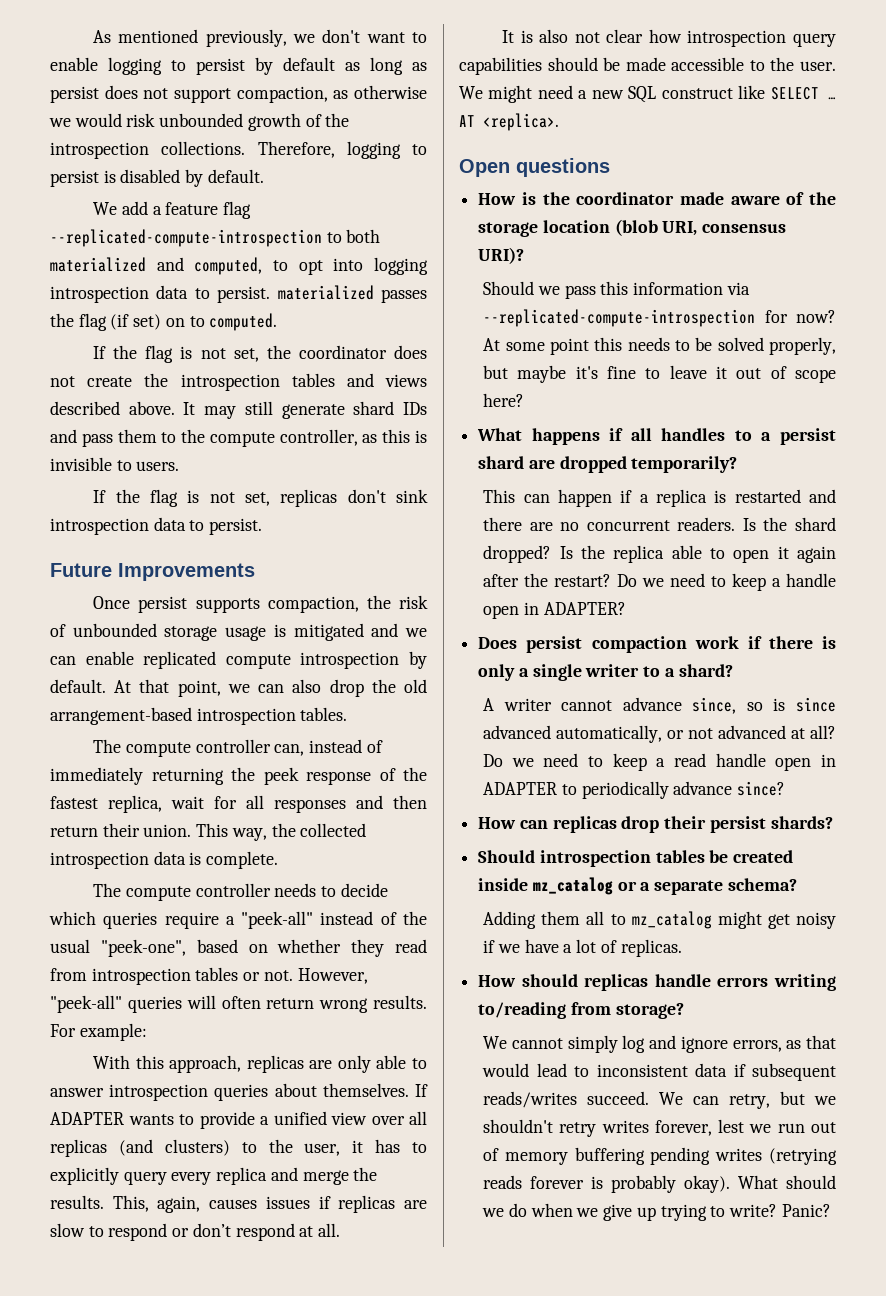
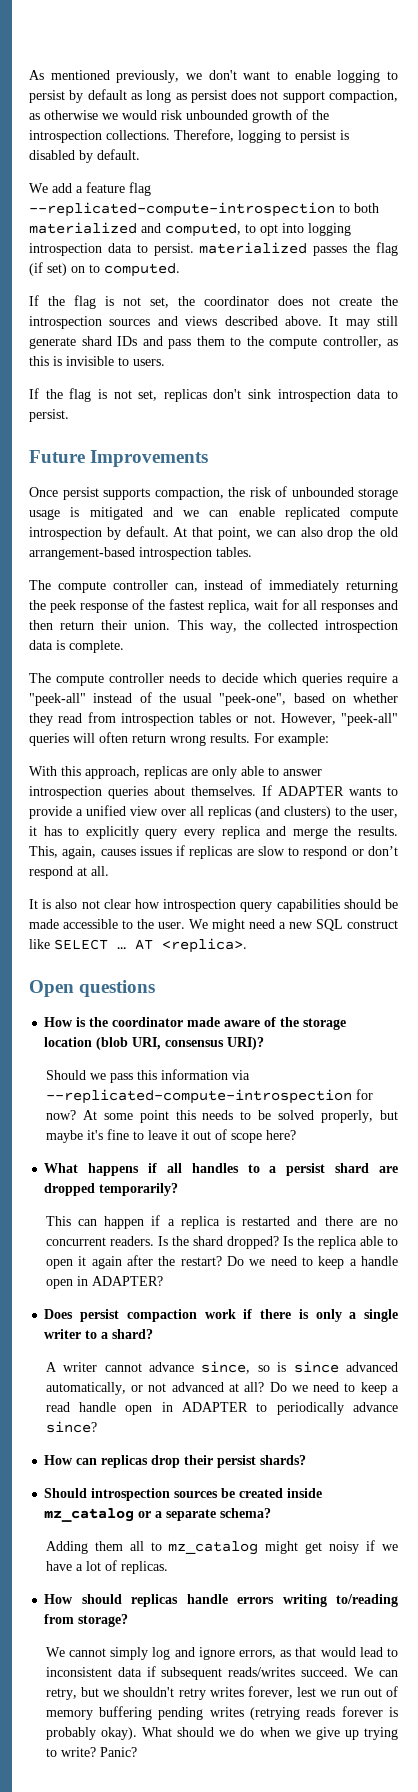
- If the flag is not set, the coordinator does not create the introspection tables and views described above.
+ If the flag is not set, the coordinator does not create the introspection sources and views described above.
- Should introspection tables be created inside mz_catalog or a separate schema?
+ Should introspection sources be created inside mz_catalog or a separate schema?

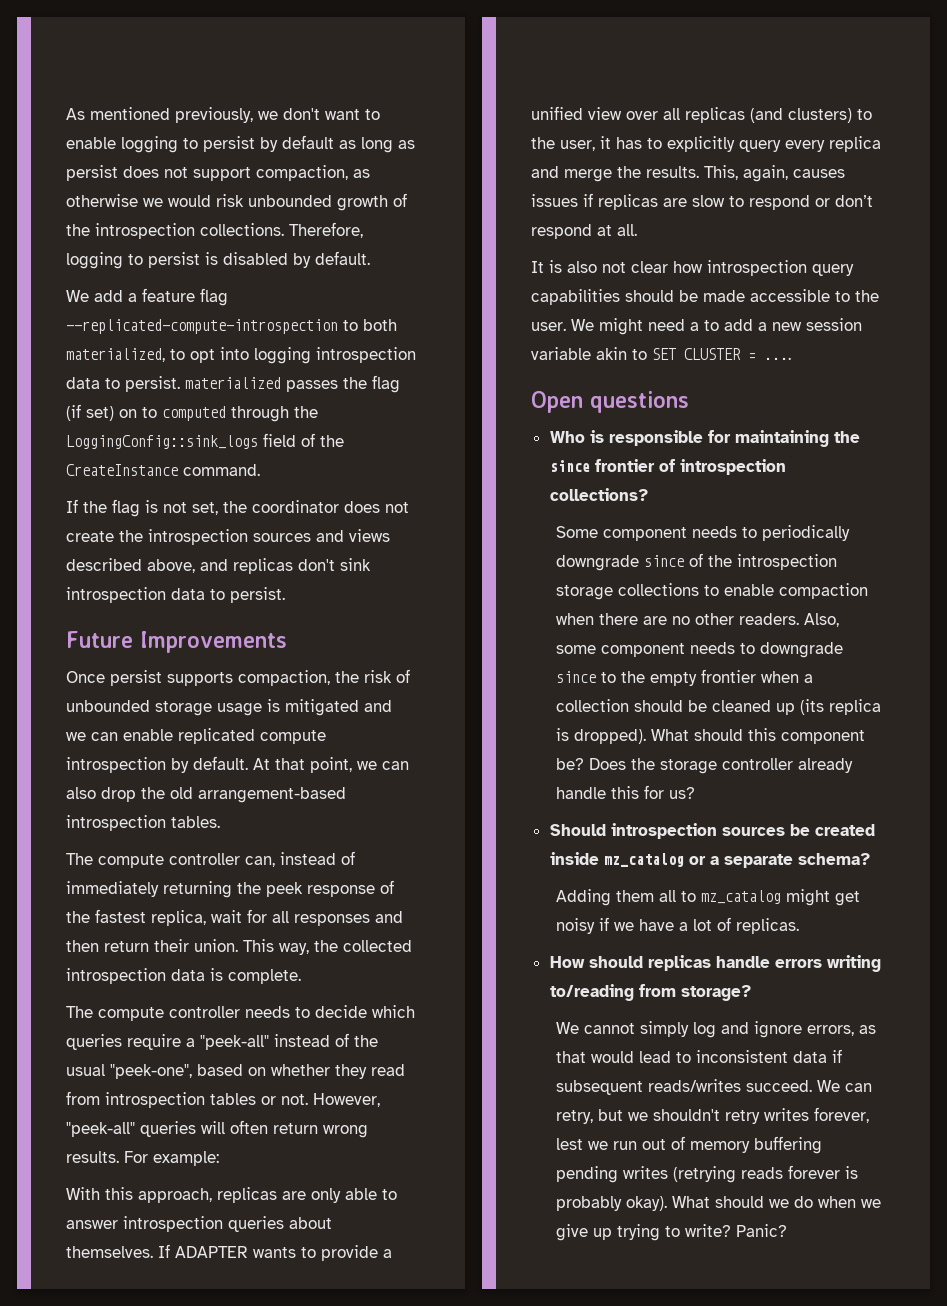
- We add a feature flag --replicated-compute-introspection to both materialized and computed, to opt into logging introspection data to persist. materialized passes the flag (if set) on to computed.
+ We add a feature flag --replicated-compute-introspection to both materialized, to opt into logging introspection data to persist. materialized passes the flag (if set) on to computed through the LoggingConfig::sink_logs field of the CreateInstance command.
- If the flag is not set, the coordinator does not create the introspection sources and views described above. It may still generate shard IDs and pass them to the compute controller, as this is invisible to users.
- If the flag is not set, replicas don't sink introspection data to persist.
+ If the flag is not set, the coordinator does not create the introspection sources and views described above, and replicas don't sink introspection data to persist.
- We might need a new SQL construct like SELECT … AT <replica>.
+ We might need a to add a new session variable akin to SET CLUSTER = ....
  Open questions
- How is the coordinator made aware of the storage location (blob URI, consensus URI)?
- Should we pass this information via --replicated-compute-introspection for now? At some point this needs to be solved properly, but maybe it's fine to leave it out of scope here?
- What happens if all handles to a persist shard are dropped temporarily?
- This can happen if a replica is restarted and there are no concurrent readers. Is the shard dropped? Is the replica able to open it again after the restart? Do we need to keep a handle open in ADAPTER?
- Does persist compaction work if there is only a single writer to a shard?
- A writer cannot advance since, so is since advanced automatically, or not advanced at all? Do we need to keep a read handle open in ADAPTER to periodically advance since?
- How can replicas drop their persist shards?
+ Who is responsible for maintaining the since frontier of introspection collections?
+ Some component needs to periodically downgrade since of the introspection storage collections to enable compaction when there are no other readers. Also, some component needs to downgrade since to the empty frontier when a collection should be cleaned up (its replica is dropped). What should this component be? Does the storage controller already handle this for us?

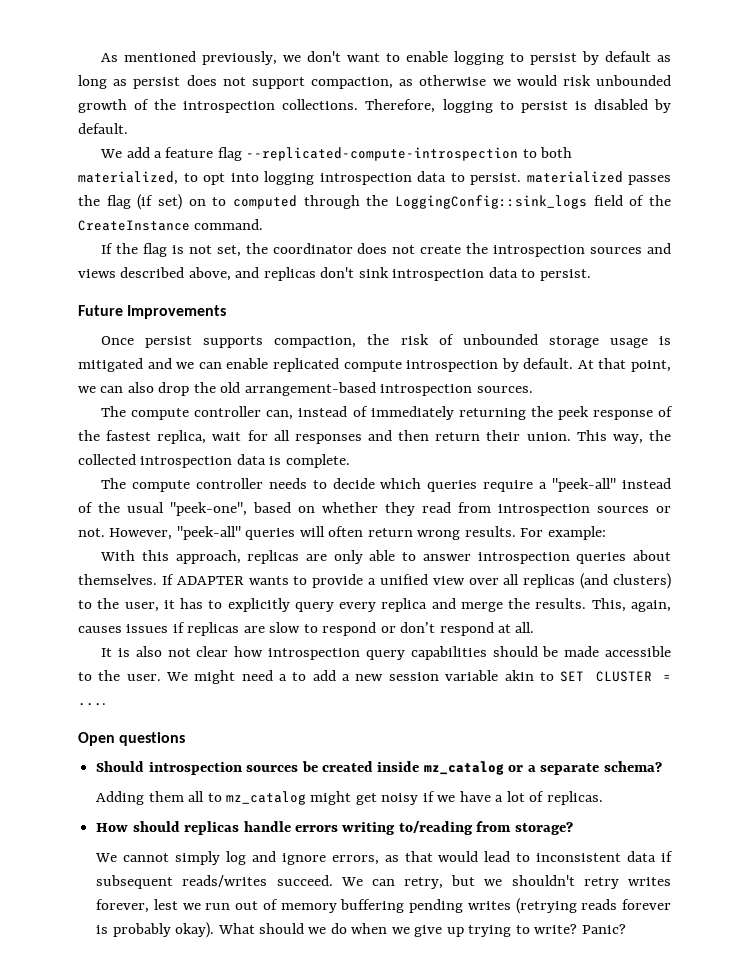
- At that point, we can also drop the old arrangement-based introspection tables.
+ At that point, we can also drop the old arrangement-based introspection sources.
- The compute controller needs to decide which queries require a "peek-all" instead of the usual "peek-one", based on whether they read from introspection tables or not.
+ The compute controller needs to decide which queries require a "peek-all" instead of the usual "peek-one", based on whether they read from introspection sources or not.
- Who is responsible for maintaining the since frontier of introspection collections?
- Some component needs to periodically downgrade since of the introspection storage collections to enable compaction when there are no other readers. Also, some component needs to downgrade since to the empty frontier when a collection should be cleaned up (its replica is dropped). What should this component be? Does the storage controller already handle this for us?

